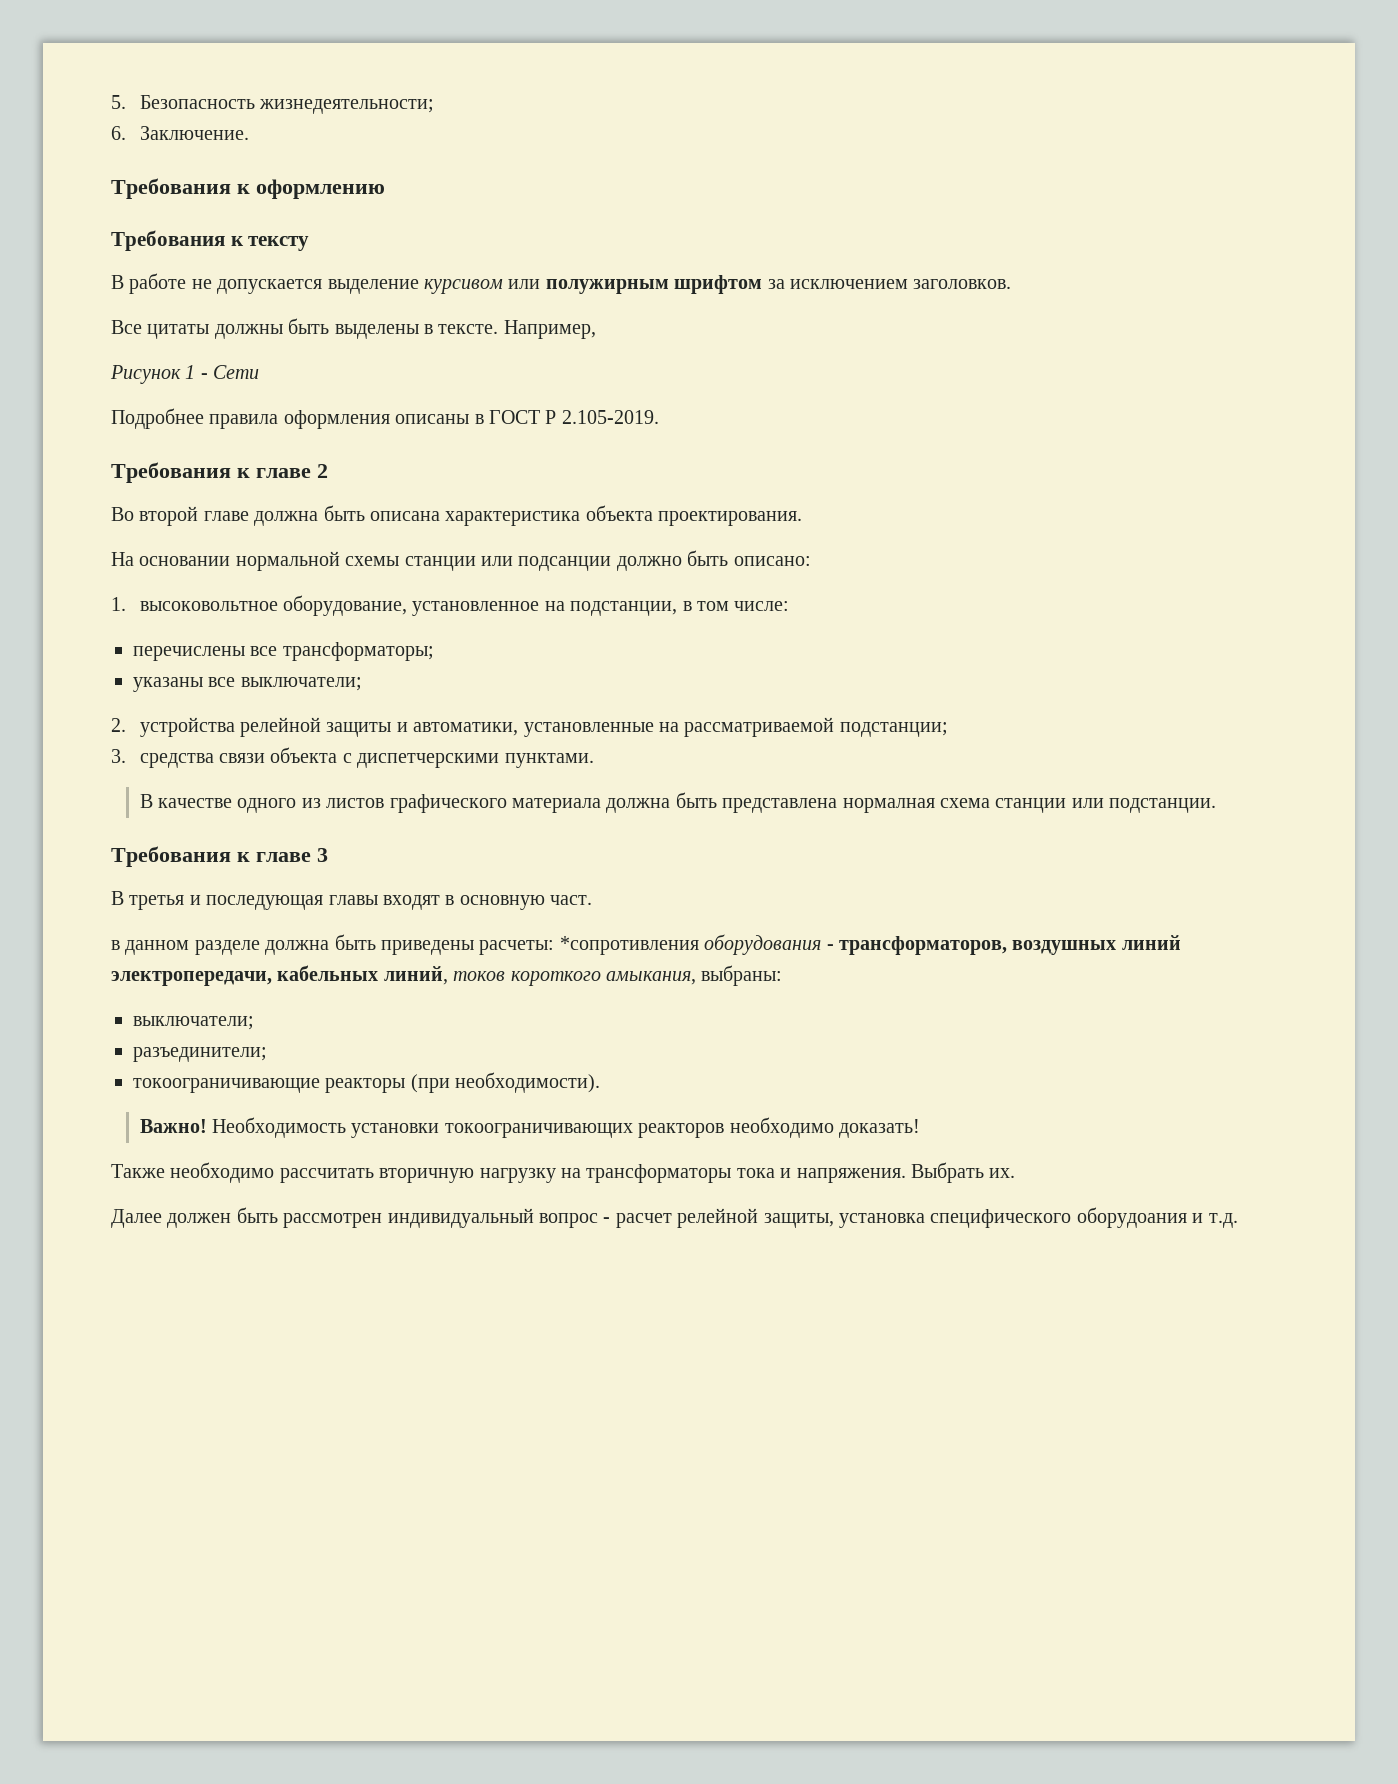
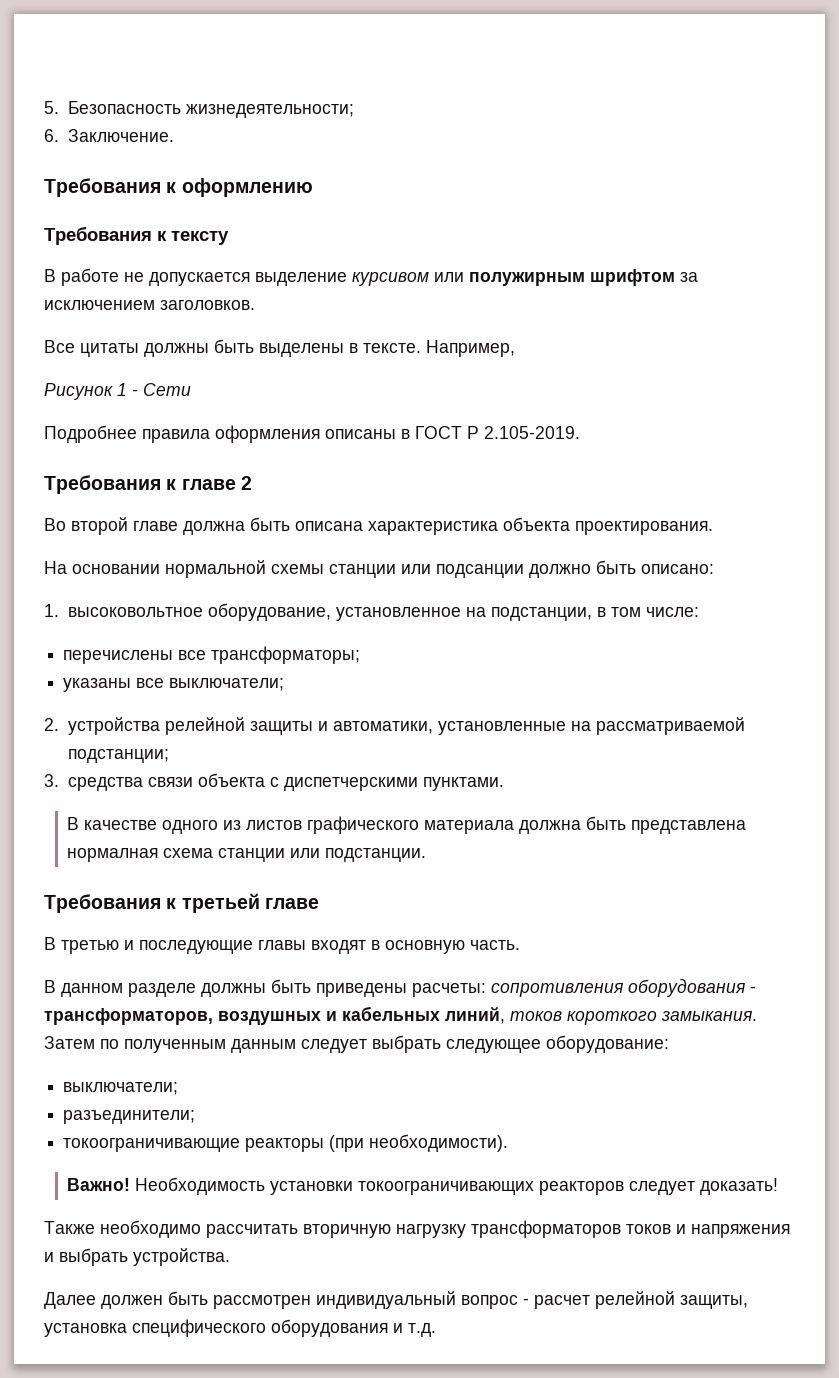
- Требования к главе 3
- В третья и последующая главы входят в основную част.
- в данном разделе должна быть приведены расчеты: *сопротивления оборудования - трансформаторов, воздушных линий электропередачи, кабельных линий, токов короткого амыкания, выбраны:
+ Требования к третьей главе
+ В третью и последующие главы входят в основную часть.
+ В данном разделе должны быть приведены расчеты: сопротивления оборудования - трансформаторов, воздушных и кабельных линий, токов короткого замыкания. Затем по полученным данным следует выбрать следующее оборудование:
- Необходимость установки токоограничивающих реакторов необходимо доказать!
+ Необходимость установки токоограничивающих реакторов следует доказать!
- Также необходимо рассчитать вторичную нагрузку на трансформаторы тока и напряжения. Выбрать их.
+ Также необходимо рассчитать вторичную нагрузку трансформаторов токов и напряжения и выбрать устройства.
- Далее должен быть рассмотрен индивидуальный вопрос - расчет релейной защиты, установка специфического оборудоания и т.д.
+ Далее должен быть рассмотрен индивидуальный вопрос - расчет релейной защиты, установка специфического оборудования и т.д.

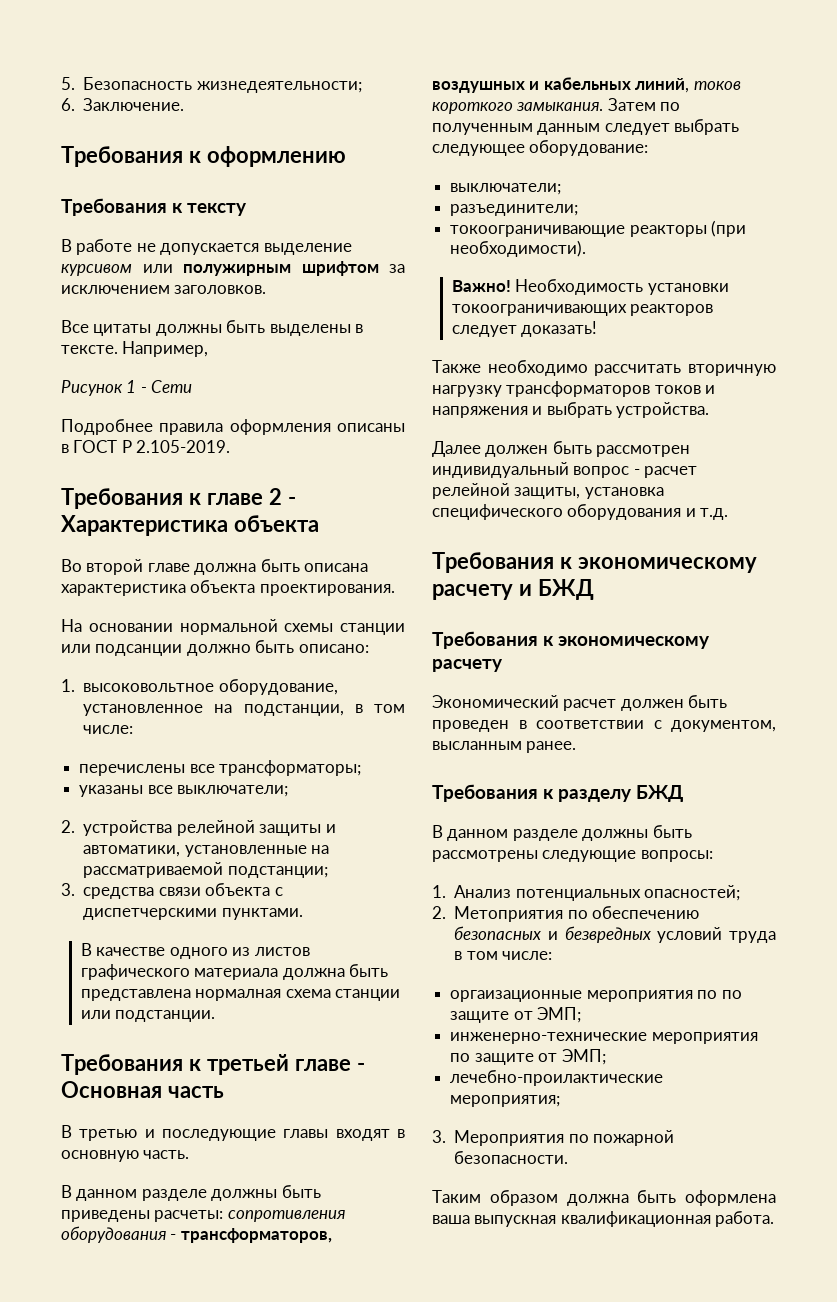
- Требования к главе 2
+ Требования к главе 2 - Характеристика объекта
- Требования к третьей главе
+ Требования к третьей главе - Основная часть
+ Требования к экономическому расчету и БЖД
+ Требования к экономическому расчету
+ Экономический расчет должен быть проведен в соответствии с документом, высланным ранее.
+ Требования к разделу БЖД
+ В данном разделе должны быть рассмотрены следующие вопросы:
+ 1. Анализ потенциальных опасностей;
+ 2. Метоприятия по обеспечению безопасных и безвредных условий труда в том числе:
+ оргаизационные мероприятия по по защите от ЭМП;
+ инженерно-технические мероприятия по защите от ЭМП;
+ лечебно-проилактические мероприятия;
+ 3. Мероприятия по пожарной безопасности.
+ Таким образом должна быть оформлена ваша выпускная квалификационная работа.

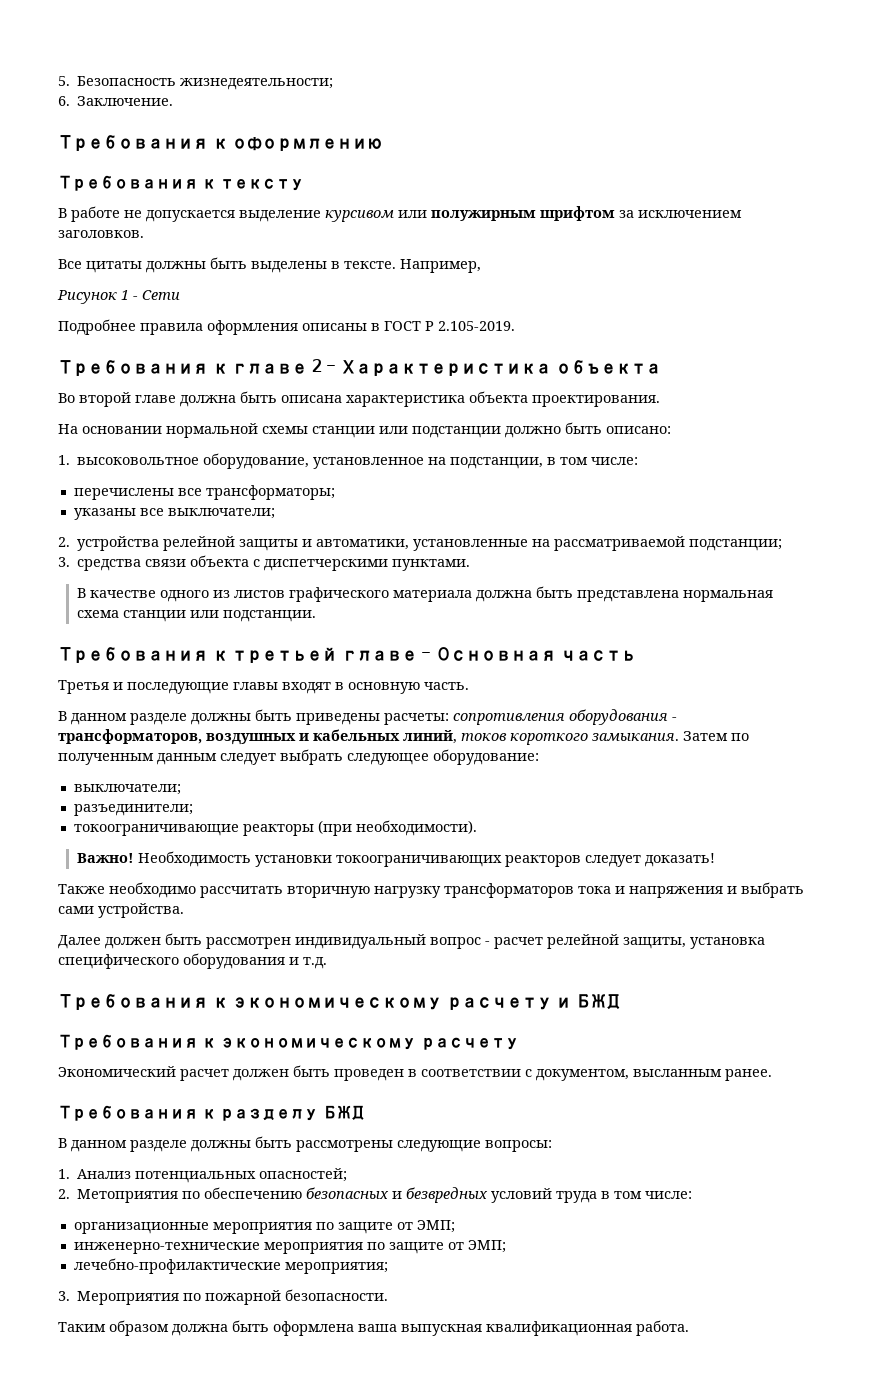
- На основании нормальной схемы станции или подсанции должно быть описано:
+ На основании нормальной схемы станции или подстанции должно быть описано:
- В качестве одного из листов графического материала должна быть представлена нормалная схема станции или подстанции.
+ В качестве одного из листов графического материала должна быть представлена нормальная схема станции или подстанции.
- В третью и последующие главы входят в основную часть.
+ Третья и последующие главы входят в основную часть.
- Также необходимо рассчитать вторичную нагрузку трансформаторов токов и напряжения и выбрать устройства.
+ Также необходимо рассчитать вторичную нагрузку трансформаторов тока и напряжения и выбрать сами устройства.
- оргаизационные мероприятия по по защите от ЭМП;
+ организационные мероприятия по защите от ЭМП;
- лечебно-проилактические мероприятия;
+ лечебно-профилактические мероприятия;

